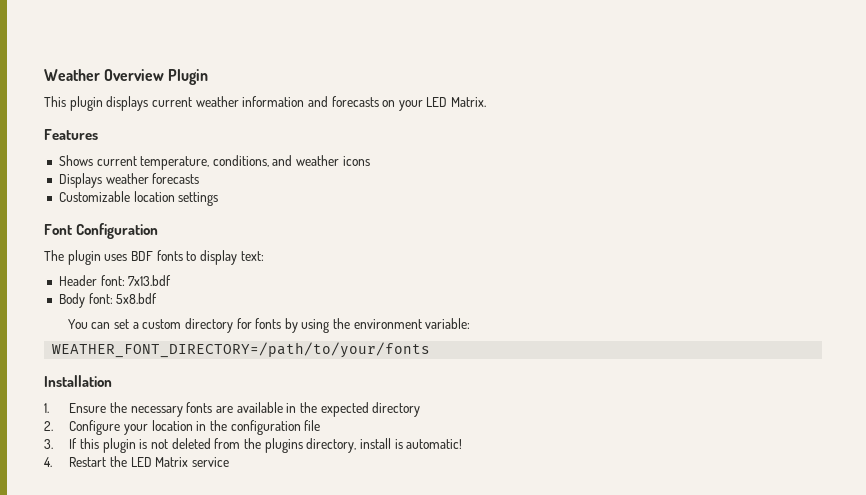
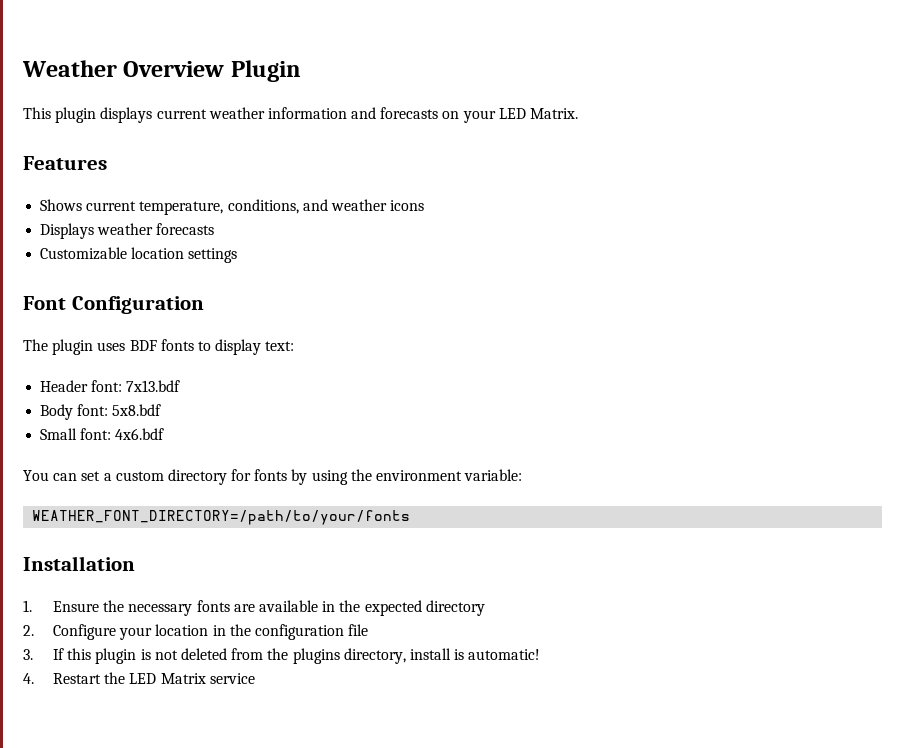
+ Small font: 4x6.bdf

